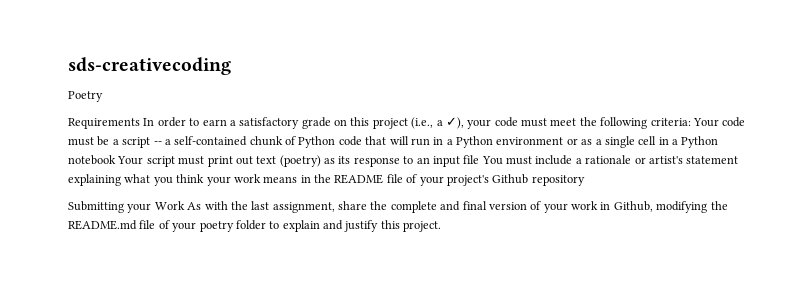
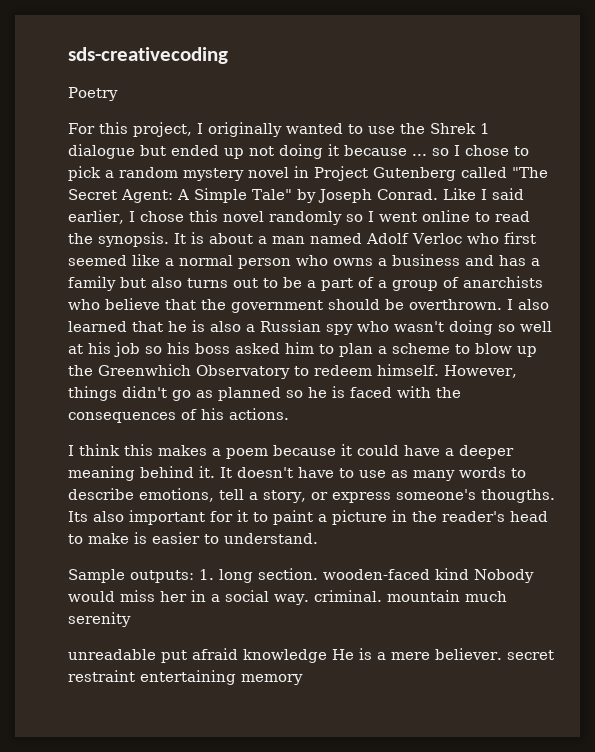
- Requirements In order to earn a satisfactory grade on this project (i.e., a ✓), your code must meet the following criteria: Your code must be a script -- a self-contained chunk of Python code that will run in a Python environment or as a single cell in a Python notebook Your script must print out text (poetry) as its response to an input file You must include a rationale or artist's statement explaining what you think your work means in the README file of your project's Github repository
- Submitting your Work As with the last assignment, share the complete and final version of your work in Github, modifying the README.md file of your poetry folder to explain and justify this project.
+ For this project, I originally wanted to use the Shrek 1 dialogue but ended up not doing it because ... so I chose to pick a random mystery novel in Project Gutenberg called "The Secret Agent: A Simple Tale" by Joseph Conrad. Like I said earlier, I chose this novel randomly so I went online to read the synopsis. It is about a man named Adolf Verloc who first seemed like a normal person who owns a business and has a family but also turns out to be a part of a group of anarchists who believe that the government should be overthrown. I also learned that he is also a Russian spy who wasn't doing so well at his job so his boss asked him to plan a scheme to blow up the Greenwhich Observatory to redeem himself. However, things didn't go as planned so he is faced with the consequences of his actions.
+ I think this makes a poem because it could have a deeper meaning behind it. It doesn't have to use as many words to describe emotions, tell a story, or express someone's thougths. Its also important for it to paint a picture in the reader's head to make is easier to understand.
+ Sample outputs: 1. long section. wooden-faced kind Nobody would miss her in a social way. criminal. mountain much serenity
+ unreadable put afraid knowledge He is a mere believer. secret restraint entertaining memory

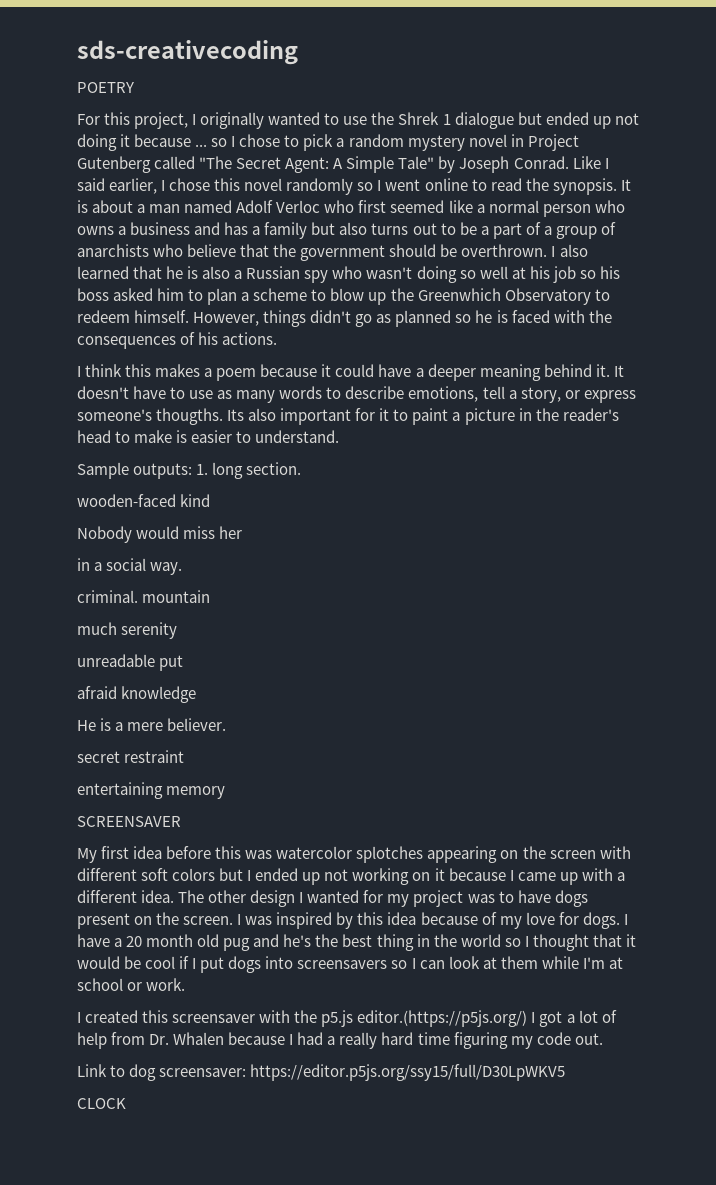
- Poetry
+ POETRY
- Sample outputs: 1. long section. wooden-faced kind Nobody would miss her in a social way. criminal. mountain much serenity
+ Sample outputs: 1. long section.
+ wooden-faced kind
+ Nobody would miss her
+ in a social way.
+ criminal. mountain
+ much serenity
- unreadable put afraid knowledge He is a mere believer. secret restraint entertaining memory
+ unreadable put
+ afraid knowledge
+ He is a mere believer.
+ secret restraint
+ entertaining memory
+ SCREENSAVER
+ My first idea before this was watercolor splotches appearing on the screen with different soft colors but I ended up not working on it because I came up with a different idea. The other design I wanted for my project was to have dogs present on the screen. I was inspired by this idea because of my love for dogs. I have a 20 month old pug and he's the best thing in the world so I thought that it would be cool if I put dogs into screensavers so I can look at them while I'm at school or work.
+ I created this screensaver with the p5.js editor.(https://p5js.org/) I got a lot of help from Dr. Whalen because I had a really hard time figuring my code out.
+ Link to dog screensaver: https://editor.p5js.org/ssy15/full/D30LpWKV5
+ CLOCK

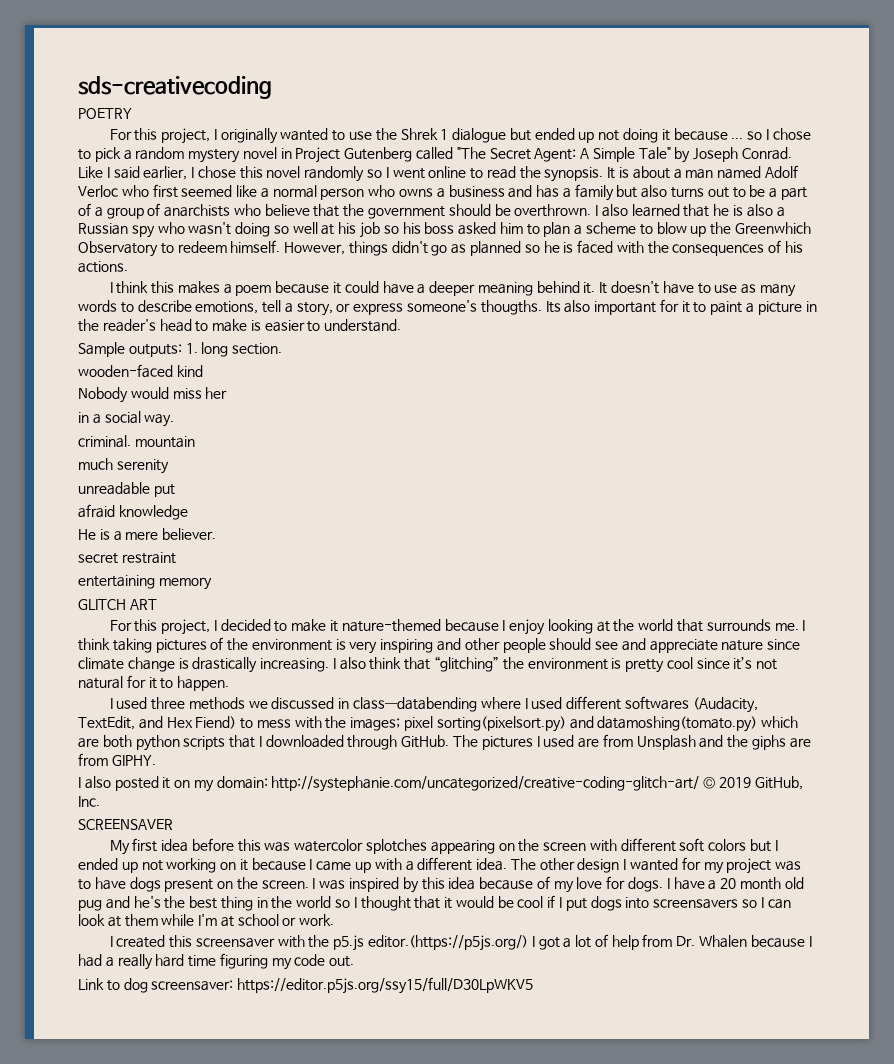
+ GLITCH ART
+ For this project, I decided to make it nature-themed because I enjoy looking at the world that surrounds me. I think taking pictures of the environment is very inspiring and other people should see and appreciate nature since climate change is drastically increasing. I also think that “glitching” the environment is pretty cool since it’s not natural for it to happen.
+ I used three methods we discussed in class—databending where I used different softwares (Audacity, TextEdit, and Hex Fiend) to mess with the images; pixel sorting(pixelsort.py) and datamoshing(tomato.py) which are both python scripts that I downloaded through GitHub. The pictures I used are from Unsplash and the giphs are from GIPHY.
+ I also posted it on my domain: http://systephanie.com/uncategorized/creative-coding-glitch-art/ © 2019 GitHub, Inc.
- CLOCK

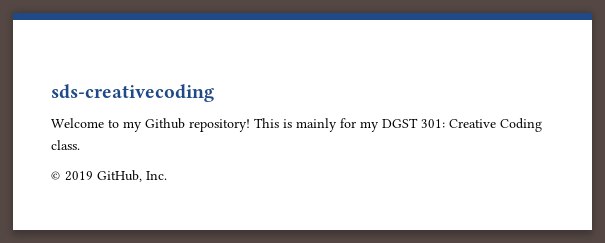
- POETRY
- For this project, I originally wanted to use the Shrek 1 dialogue but ended up not doing it because ... so I chose to pick a random mystery novel in Project Gutenberg called "The Secret Agent: A Simple Tale" by Joseph Conrad. Like I said earlier, I chose this novel randomly so I went online to read the synopsis. It is about a man named Adolf Verloc who first seemed like a normal person who owns a business and has a family but also turns out to be a part of a group of anarchists who believe that the government should be overthrown. I also learned that he is also a Russian spy who wasn't doing so well at his job so his boss asked him to plan a scheme to blow up the Greenwhich Observatory to redeem himself. However, things didn't go as planned so he is faced with the consequences of his actions.
- I think this makes a poem because it could have a deeper meaning behind it. It doesn't have to use as many words to describe emotions, tell a story, or express someone's thougths. Its also important for it to paint a picture in the reader's head to make is easier to understand.
- Sample outputs: 1. long section.
- wooden-faced kind
- Nobody would miss her
- in a social way.
- criminal. mountain
- much serenity
- unreadable put
- afraid knowledge
- He is a mere believer.
- secret restraint
- entertaining memory
- GLITCH ART
- For this project, I decided to make it nature-themed because I enjoy looking at the world that surrounds me. I think taking pictures of the environment is very inspiring and other people should see and appreciate nature since climate change is drastically increasing. I also think that “glitching” the environment is pretty cool since it’s not natural for it to happen.
- I used three methods we discussed in class—databending where I used different softwares (Audacity, TextEdit, and Hex Fiend) to mess with the images; pixel sorting(pixelsort.py) and datamoshing(tomato.py) which are both python scripts that I downloaded through GitHub. The pictures I used are from Unsplash and the giphs are from GIPHY.
- I also posted it on my domain: http://systephanie.com/uncategorized/creative-coding-glitch-art/ © 2019 GitHub, Inc.
- SCREENSAVER
- My first idea before this was watercolor splotches appearing on the screen with different soft colors but I ended up not working on it because I came up with a different idea. The other design I wanted for my project was to have dogs present on the screen. I was inspired by this idea because of my love for dogs. I have a 20 month old pug and he's the best thing in the world so I thought that it would be cool if I put dogs into screensavers so I can look at them while I'm at school or work.
- I created this screensaver with the p5.js editor.(https://p5js.org/) I got a lot of help from Dr. Whalen because I had a really hard time figuring my code out.
- Link to dog screensaver: https://editor.p5js.org/ssy15/full/D30LpWKV5
+ Welcome to my Github repository! This is mainly for my DGST 301: Creative Coding class.
+ © 2019 GitHub, Inc.

